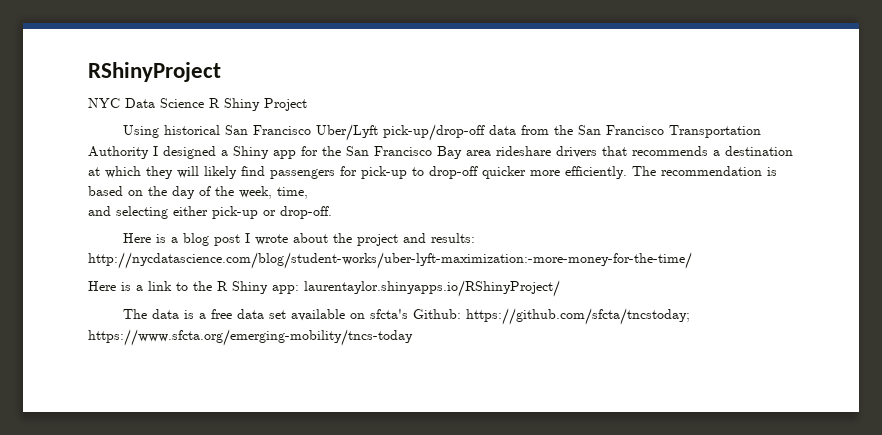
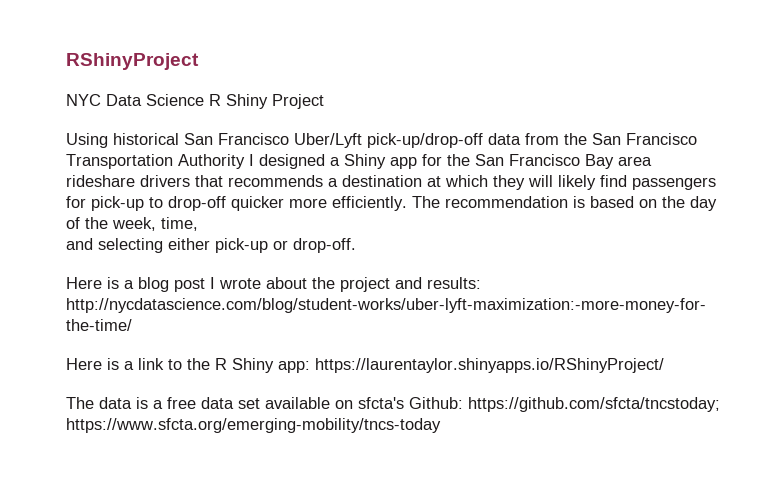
- Here is a link to the R Shiny app: laurentaylor.shinyapps.io/RShinyProject/
+ Here is a link to the R Shiny app: https://laurentaylor.shinyapps.io/RShinyProject/

